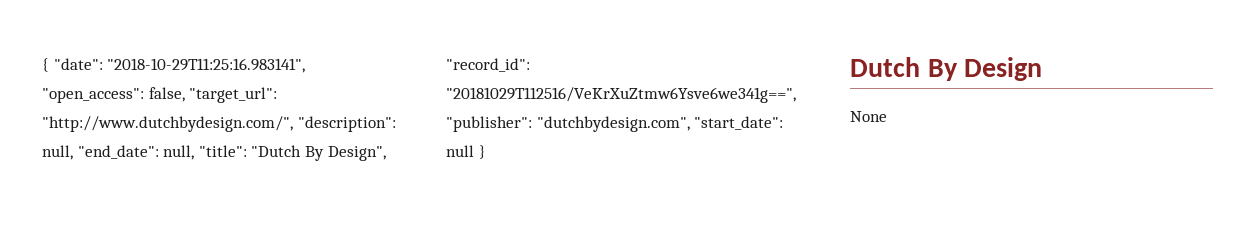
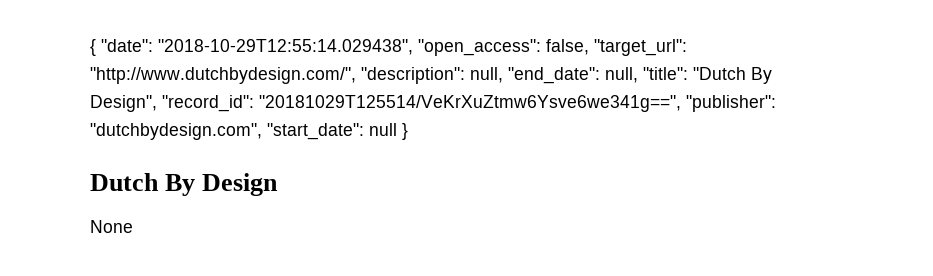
- { "date": "2018-10-29T11:25:16.983141", "open_access": false, "target_url": "http://www.dutchbydesign.com/", "description": null, "end_date": null, "title": "Dutch By Design", "record_id": "20181029T112516/VeKrXuZtmw6Ysve6we341g==", "publisher": "dutchbydesign.com", "start_date": null }
+ { "date": "2018-10-29T12:55:14.029438", "open_access": false, "target_url": "http://www.dutchbydesign.com/", "description": null, "end_date": null, "title": "Dutch By Design", "record_id": "20181029T125514/VeKrXuZtmw6Ysve6we341g==", "publisher": "dutchbydesign.com", "start_date": null }

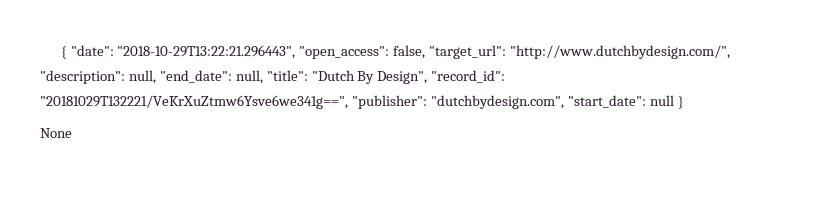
- { "date": "2018-10-29T12:55:14.029438", "open_access": false, "target_url": "http://www.dutchbydesign.com/", "description": null, "end_date": null, "title": "Dutch By Design", "record_id": "20181029T125514/VeKrXuZtmw6Ysve6we341g==", "publisher": "dutchbydesign.com", "start_date": null }
+ { "date": "2018-10-29T13:22:21.296443", "open_access": false, "target_url": "http://www.dutchbydesign.com/", "description": null, "end_date": null, "title": "Dutch By Design", "record_id": "20181029T132221/VeKrXuZtmw6Ysve6we341g==", "publisher": "dutchbydesign.com", "start_date": null }
- Dutch By Design

